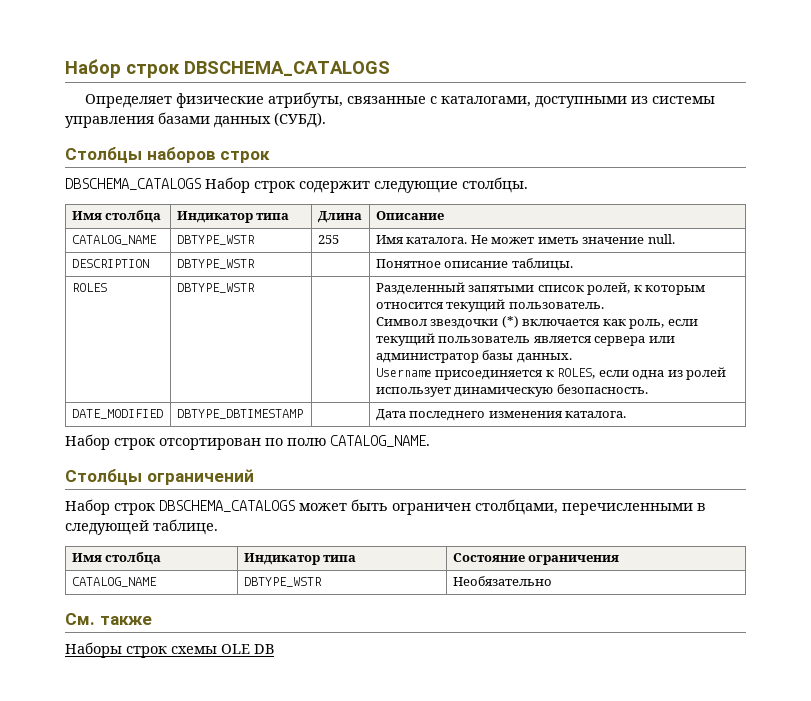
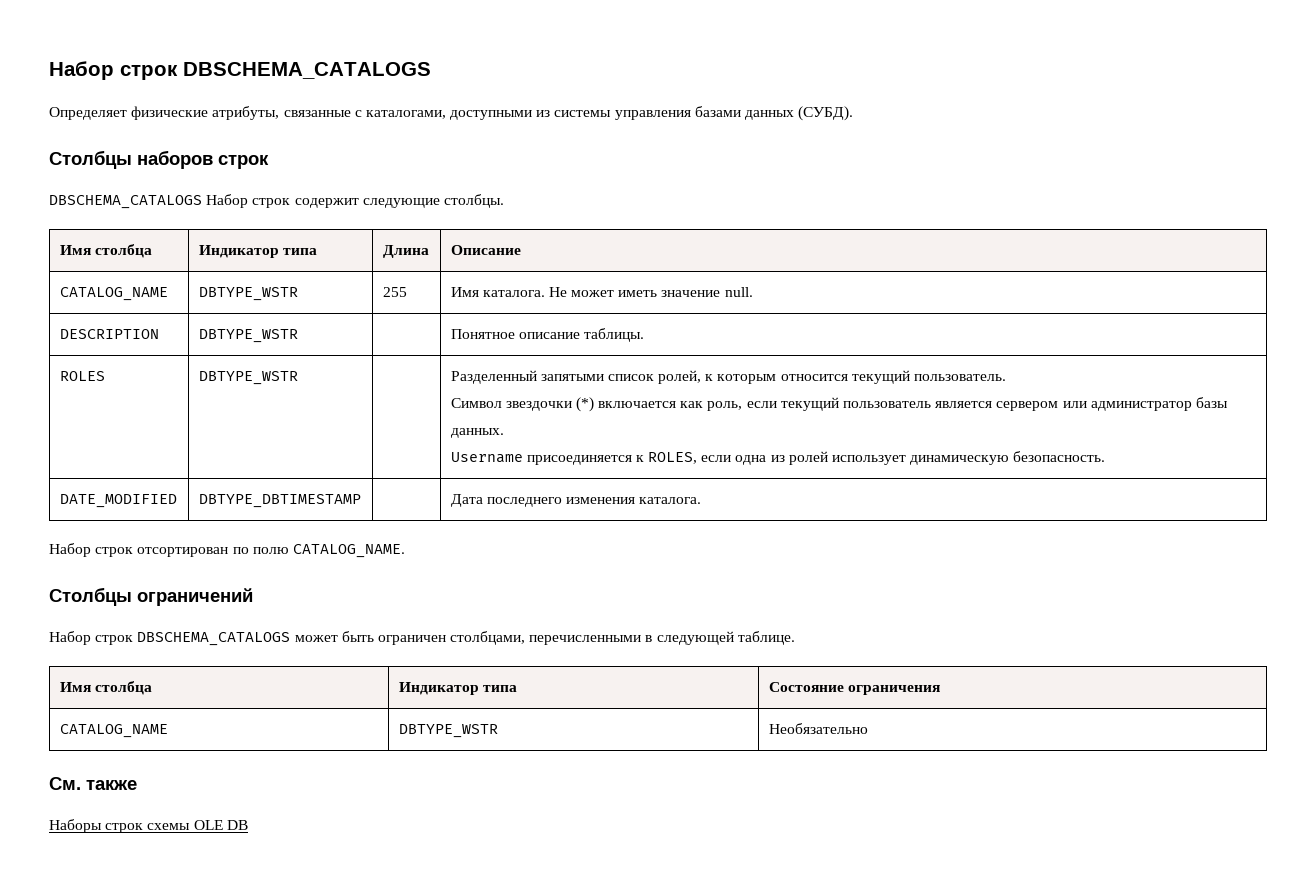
  ROLES | DBTYPE_WSTR | | Разделенный запятыми список ролей, к которым относится текущий пользователь.
- Символ звездочки (*) включается как роль, если текущий пользователь является сервера или администратор базы данных.
+ Символ звездочки (*) включается как роль, если текущий пользователь является сервером или администратор базы данных.

